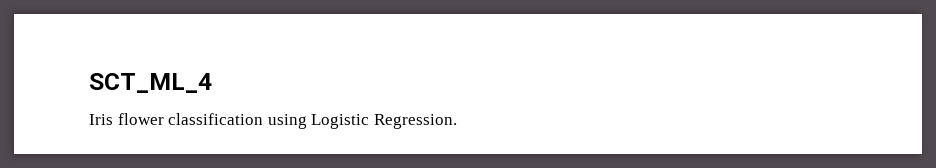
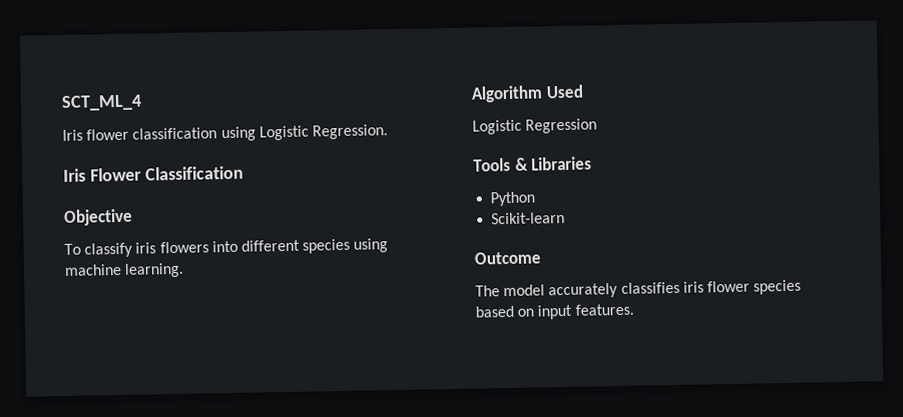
+ Iris Flower Classification
+ Objective
+ To classify iris flowers into different species using machine learning.
+ Algorithm Used
+ Logistic Regression
+ Tools & Libraries
+ Python
+ Scikit-learn
+ Outcome
+ The model accurately classifies iris flower species based on input features.

